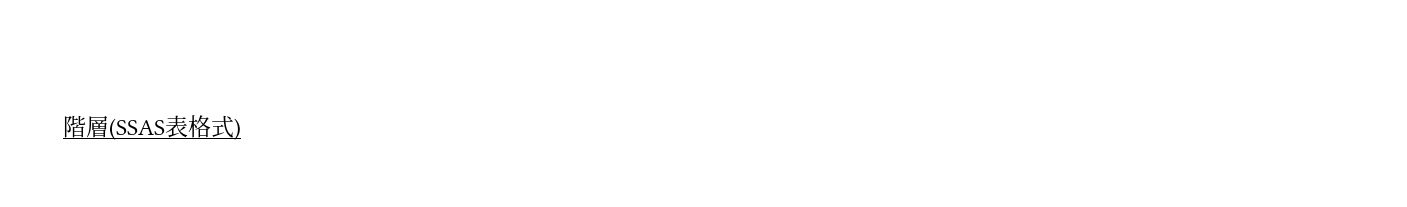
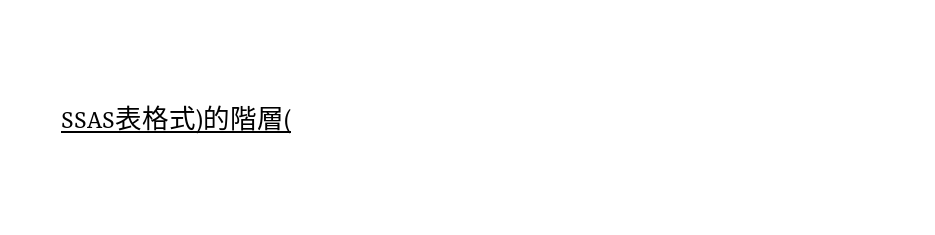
- 階層(SSAS表格式)
+ SSAS表格式)的階層(

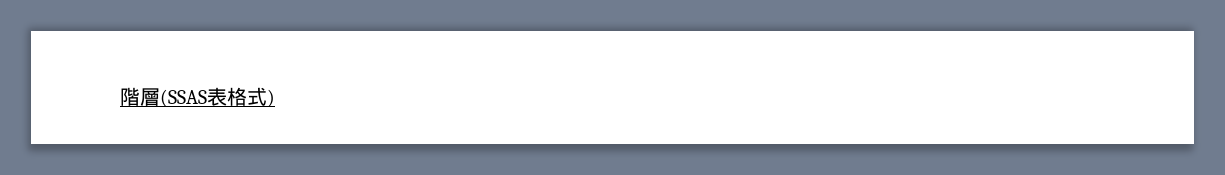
- SSAS表格式)的階層(
+ 階層(SSAS表格式)

